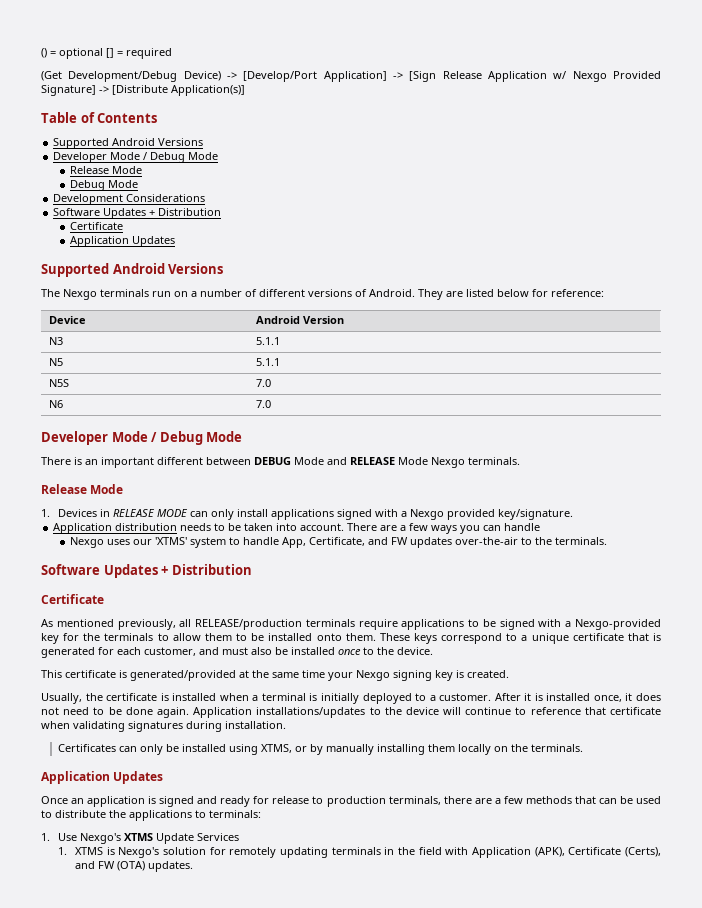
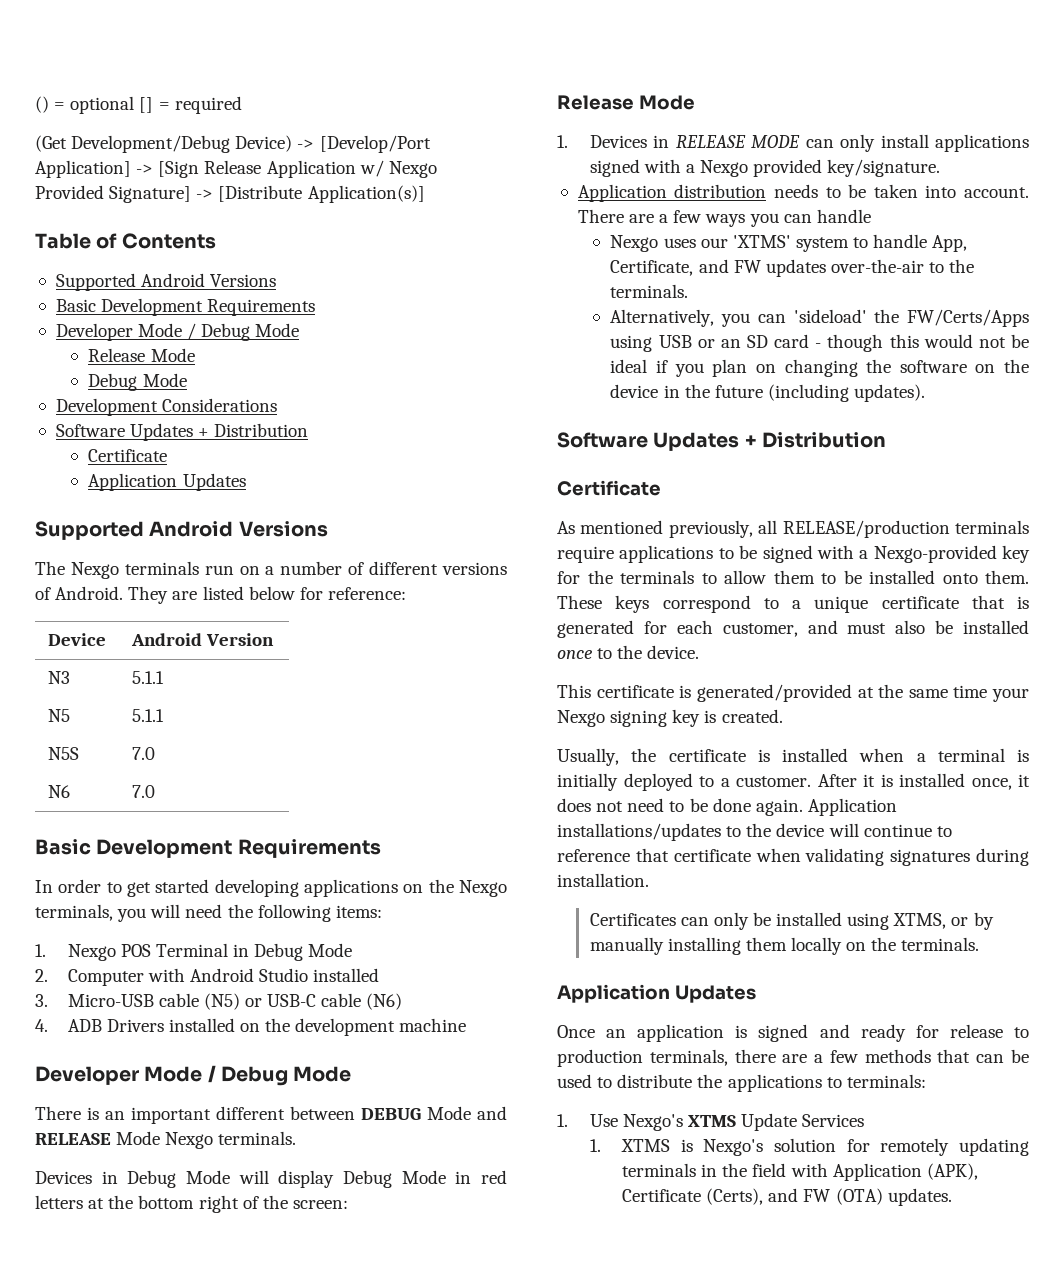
  Table of Contents
  Supported Android Versions
+ Basic Development Requirements
  N6 | 7.0
+ Basic Development Requirements
+ In order to get started developing applications on the Nexgo terminals, you will need the following items:
+ 1. Nexgo POS Terminal in Debug Mode
+ 2. Computer with Android Studio installed
+ 3. Micro-USB cable (N5) or USB-C cable (N6)
+ 4. ADB Drivers installed on the development machine
+ Devices in Debug Mode will display Debug Mode in red letters at the bottom right of the screen:
+ Alternatively, you can 'sideload' the FW/Certs/Apps using USB or an SD card - though this would not be ideal if you plan on changing the software on the device in the future (including updates).

